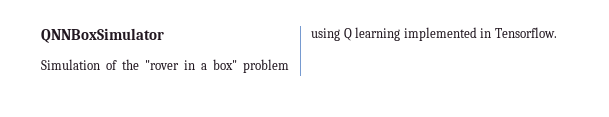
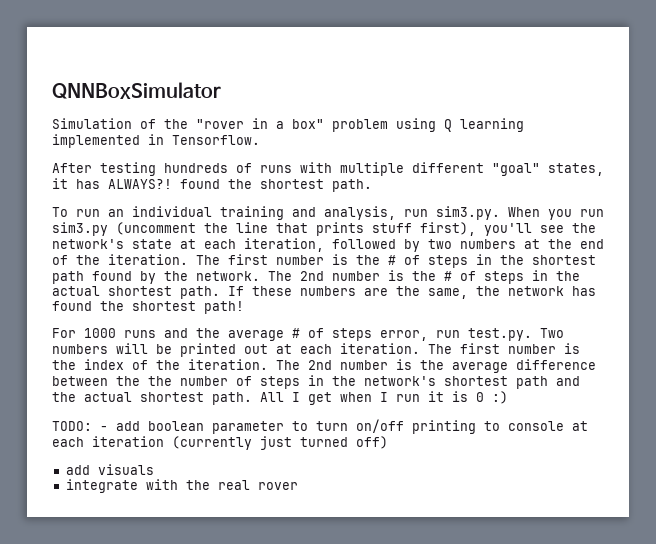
+ After testing hundreds of runs with multiple different "goal" states, it has ALWAYS?! found the shortest path.
+ To run an individual training and analysis, run sim3.py. When you run sim3.py (uncomment the line that prints stuff first), you'll see the network's state at each iteration, followed by two numbers at the end of the iteration. The first number is the # of steps in the shortest path found by the network. The 2nd number is the # of steps in the actual shortest path. If these numbers are the same, the network has found the shortest path!
+ For 1000 runs and the average # of steps error, run test.py. Two numbers will be printed out at each iteration. The first number is the index of the iteration. The 2nd number is the average difference between the the number of steps in the network's shortest path and the actual shortest path. All I get when I run it is 0 :)
+ TODO: - add boolean parameter to turn on/off printing to console at each iteration (currently just turned off)
+ add visuals
+ integrate with the real rover

